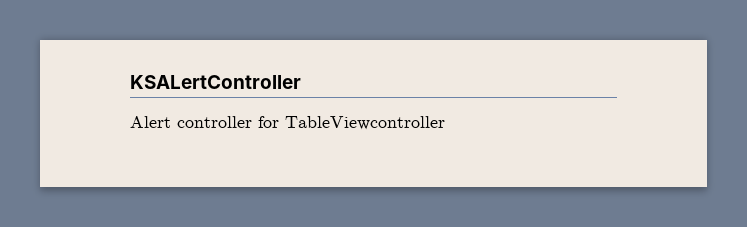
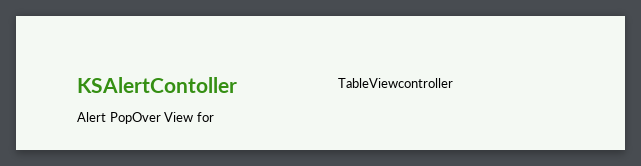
- KSALertController
+ KSAlertContoller
- Alert controller for TableViewcontroller
+ Alert PopOver View for TableViewcontroller

